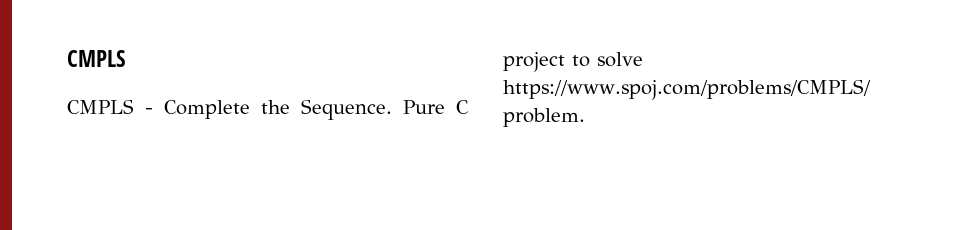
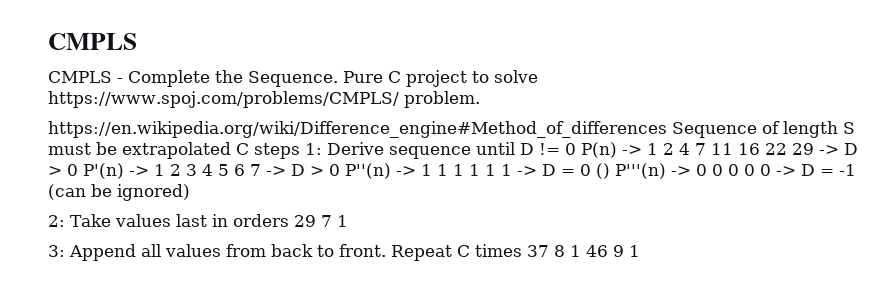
+ https://en.wikipedia.org/wiki/Difference_engine#Method_of_differences Sequence of length S must be extrapolated C steps 1: Derive sequence until D != 0 P(n) -> 1 2 4 7 11 16 22 29 -> D > 0 P'(n) -> 1 2 3 4 5 6 7 -> D > 0 P''(n) -> 1 1 1 1 1 1 -> D = 0 () P'''(n) -> 0 0 0 0 0 -> D = -1 (can be ignored)
+ 2: Take values last in orders 29 7 1
+ 3: Append all values from back to front. Repeat C times 37 8 1 46 9 1

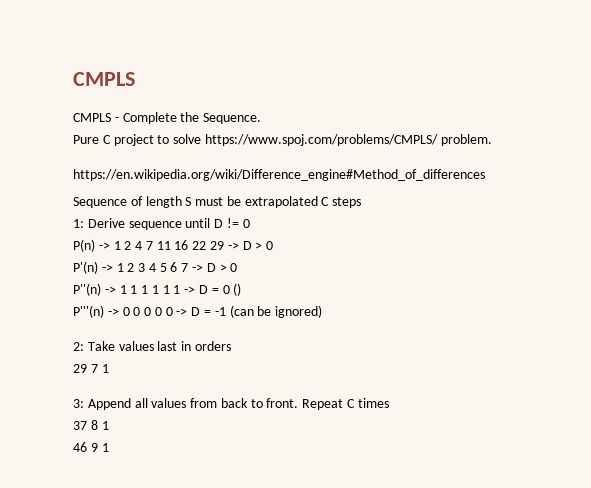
- CMPLS - Complete the Sequence. Pure C project to solve https://www.spoj.com/problems/CMPLS/ problem.
+ CMPLS - Complete the Sequence.
+ Pure C project to solve https://www.spoj.com/problems/CMPLS/ problem.
- https://en.wikipedia.org/wiki/Difference_engine#Method_of_differences Sequence of length S must be extrapolated C steps 1:
+ https://en.wikipedia.org/wiki/Difference_engine#Method_of_differences
+ Sequence of length S must be extrapolated C steps
+ 1:
- Derive sequence until D != 0 P(n) -> 1 2 4 7 11 16 22 29 -> D > 0 P'(n) -> 1 2 3 4 5 6 7 -> D > 0 P''(n) -> 1 1 1 1 1 1 -> D = 0 () P'''(n) -> 0 0 0 0 0 -> D = -1 (can be ignored)
+ Derive sequence until D != 0
+ P(n) -> 1 2 4 7 11 16 22 29 -> D > 0
+ P'(n) -> 1 2 3 4 5 6 7 -> D > 0
+ P''(n) -> 1 1 1 1 1 1 -> D = 0 ()
+ P'''(n) -> 0 0 0 0 0 -> D = -1 (can be ignored)
- 2: Take values last in orders 29 7 1
+ 2: Take values last in orders
+ 29 7 1
- Repeat C times 37 8 1 46 9 1
+ Repeat C times
+ 37 8 1
+ 46 9 1

